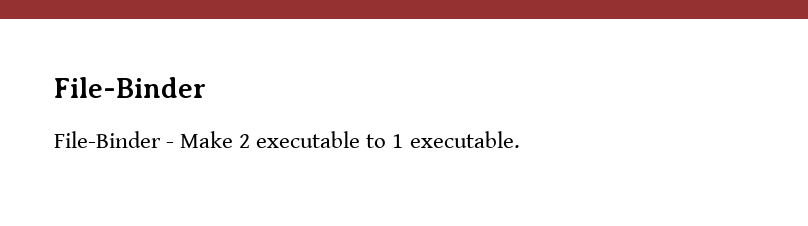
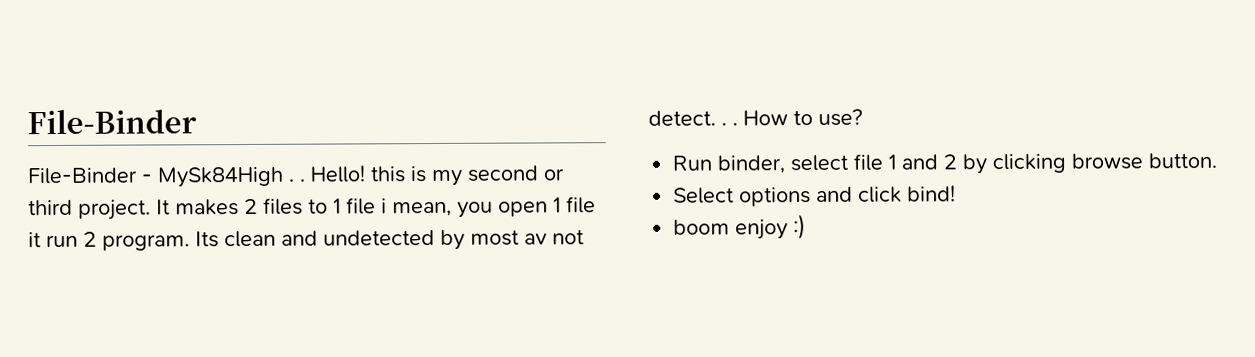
- File-Binder - Make 2 executable to 1 executable.
+ File-Binder - MySk84High . . Hello! this is my second or third project. It makes 2 files to 1 file i mean, you open 1 file it run 2 program. Its clean and undetected by most av not detect. . . How to use?
+ Run binder, select file 1 and 2 by clicking browse button.
+ Select options and click bind!
+ boom enjoy :)

